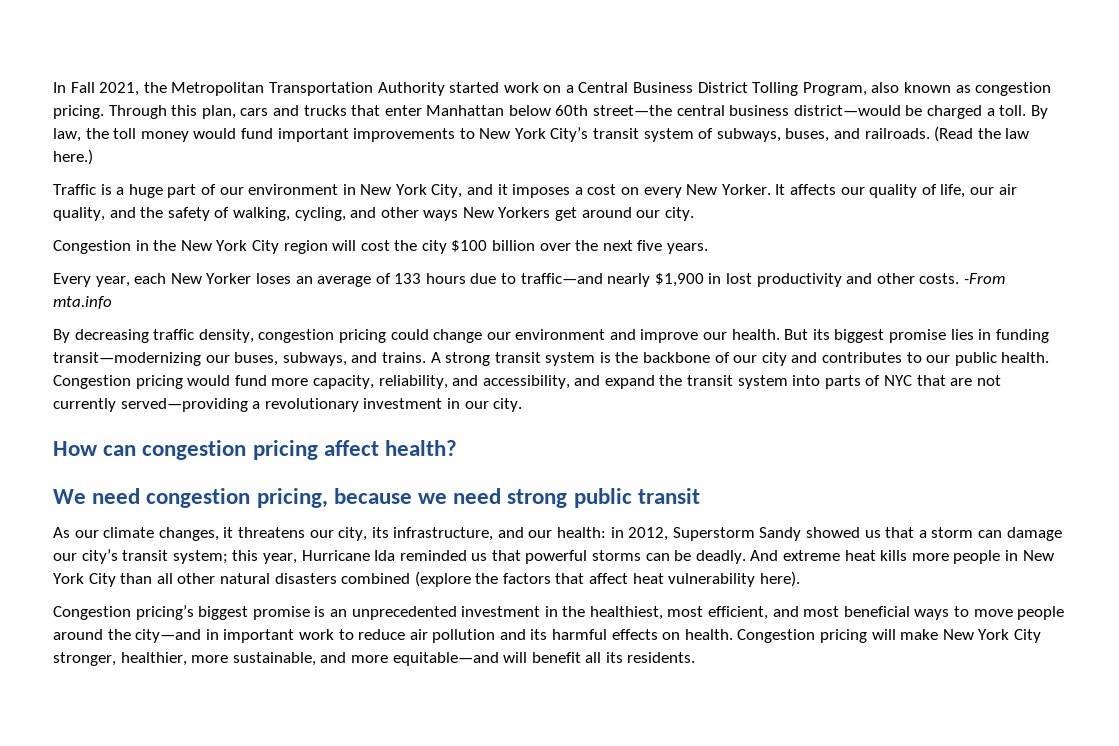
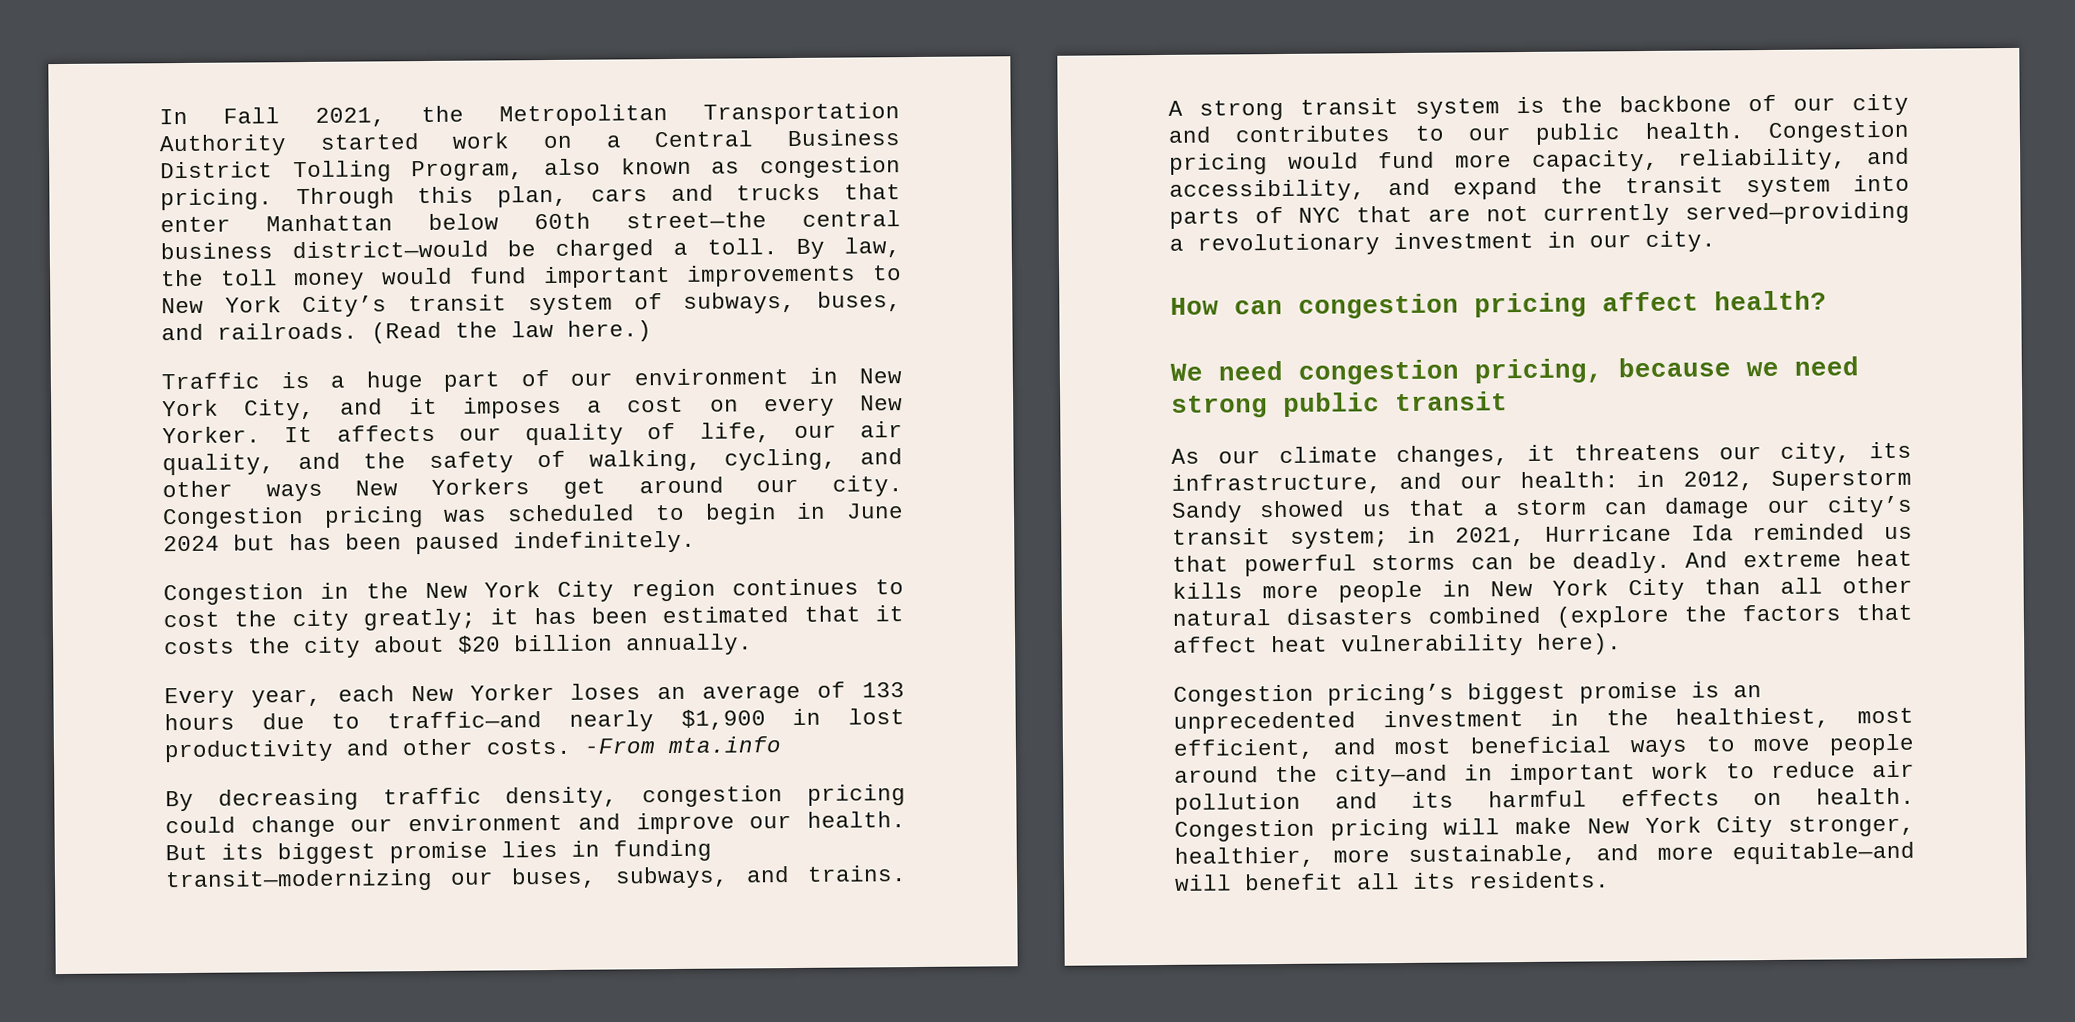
+ Congestion pricing was scheduled to begin in June 2024 but has been paused indefinitely.
- Congestion in the New York City region will cost the city $100 billion over the next five years.
+ Congestion in the New York City region continues to cost the city greatly; it has been estimated that it costs the city about $20 billion annually.
- As our climate changes, it threatens our city, its infrastructure, and our health: in 2012, Superstorm Sandy showed us that a storm can damage our city’s transit system; this year, Hurricane Ida reminded us that powerful storms can be deadly.
+ As our climate changes, it threatens our city, its infrastructure, and our health: in 2012, Superstorm Sandy showed us that a storm can damage our city’s transit system; in 2021, Hurricane Ida reminded us that powerful storms can be deadly.

